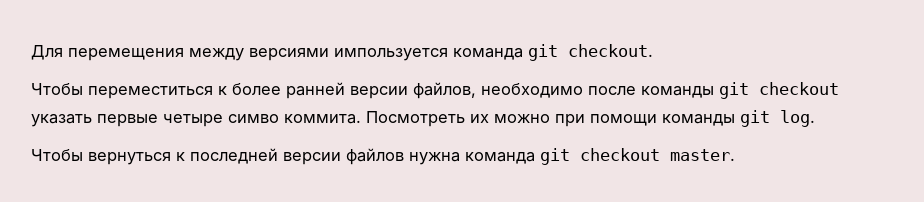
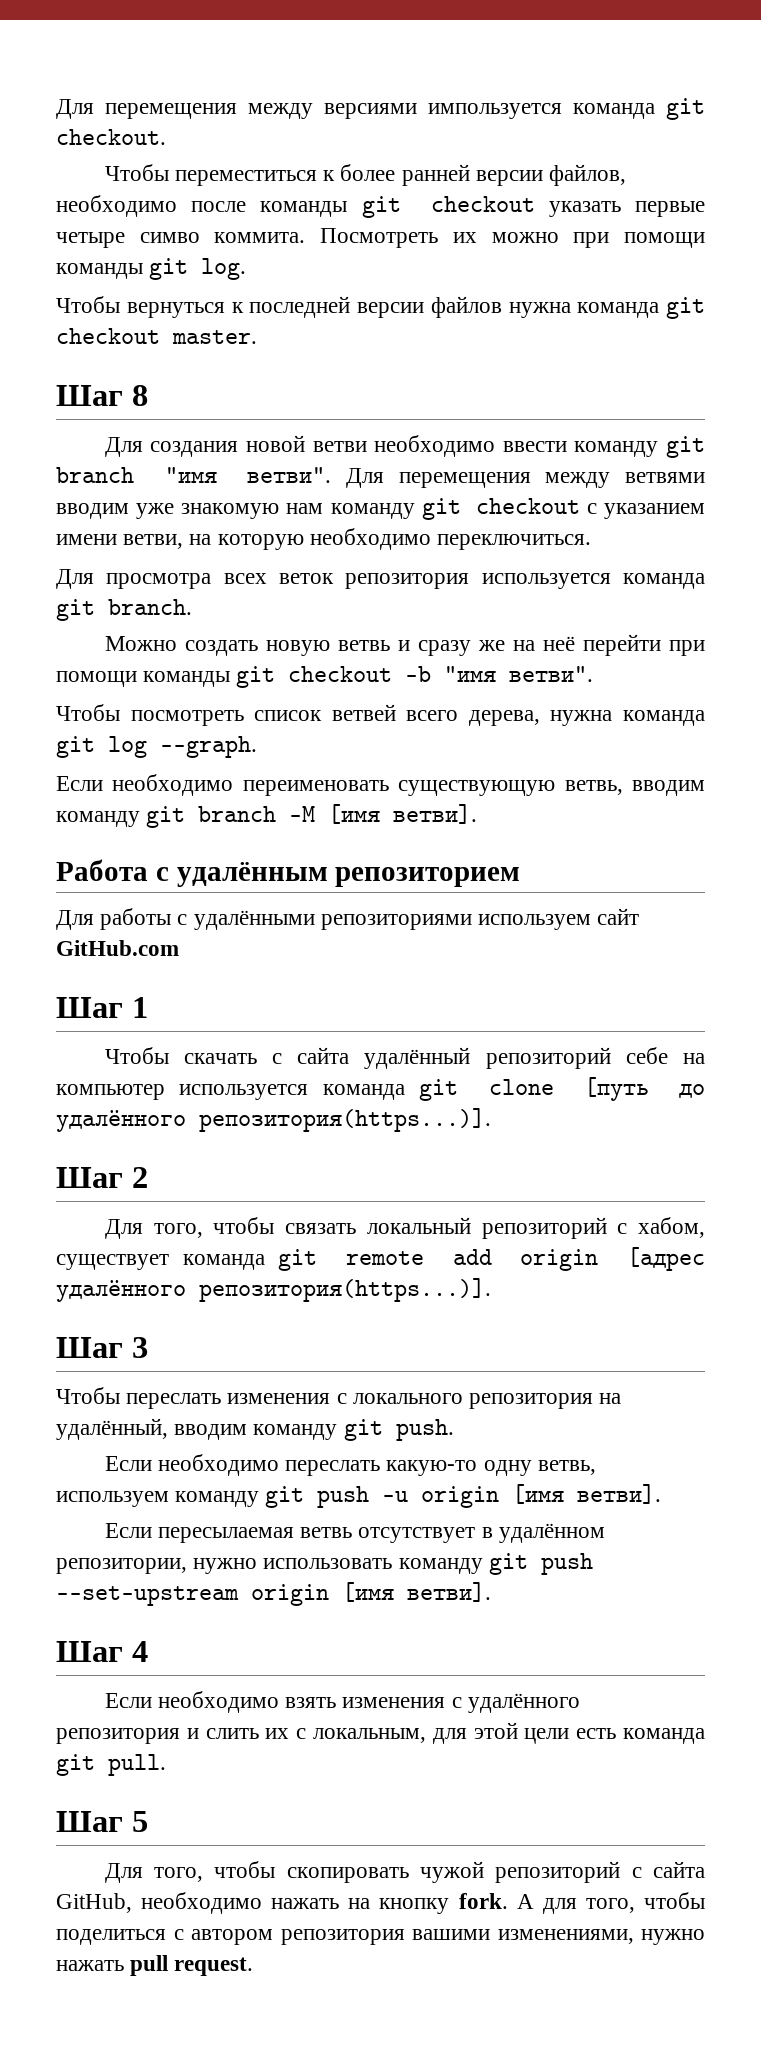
+ Шаг 8
+ Для создания новой ветви необходимо ввести команду git branch "имя ветви". Для перемещения между ветвями вводим уже знакомую нам команду git checkout с указанием имени ветви, на которую необходимо переключиться.
+ Для просмотра всех веток репозитория используется команда git branch.
+ Можно создать новую ветвь и сразу же на неё перейти при помощи команды git checkout -b "имя ветви".
+ Чтобы посмотреть список ветвей всего дерева, нужна команда git log --graph.
+ Если необходимо переименовать существующую ветвь, вводим команду git branch -M [имя ветви].
+ Работа с удалённым репозиторием
+ Для работы с удалёнными репозиториями используем сайт GitHub.com
+ Шаг 1
+ Чтобы скачать с сайта удалённый репозиторий себе на компьютер используется команда git clone [путь до удалённого репозитория(https...)].
+ Шаг 2
+ Для того, чтобы связать локальный репозиторий с хабом, существует команда git remote add origin [адрес удалённого репозитория(https...)].
+ Шаг 3
+ Чтобы переслать изменения с локального репозитория на удалённый, вводим команду git push.
+ Если необходимо переслать какую-то одну ветвь, используем команду git push -u origin [имя ветви].
+ Если пересылаемая ветвь отсутствует в удалённом репозитории, нужно использовать команду git push --set-upstream origin [имя ветви].
+ Шаг 4
+ Если необходимо взять изменения с удалённого репозитория и слить их с локальным, для этой цели есть команда git pull.
+ Шаг 5
+ Для того, чтобы скопировать чужой репозиторий с сайта GitHub, необходимо нажать на кнопку fork. А для того, чтобы поделиться с автором репозитория вашими изменениями, нужно нажать pull request.

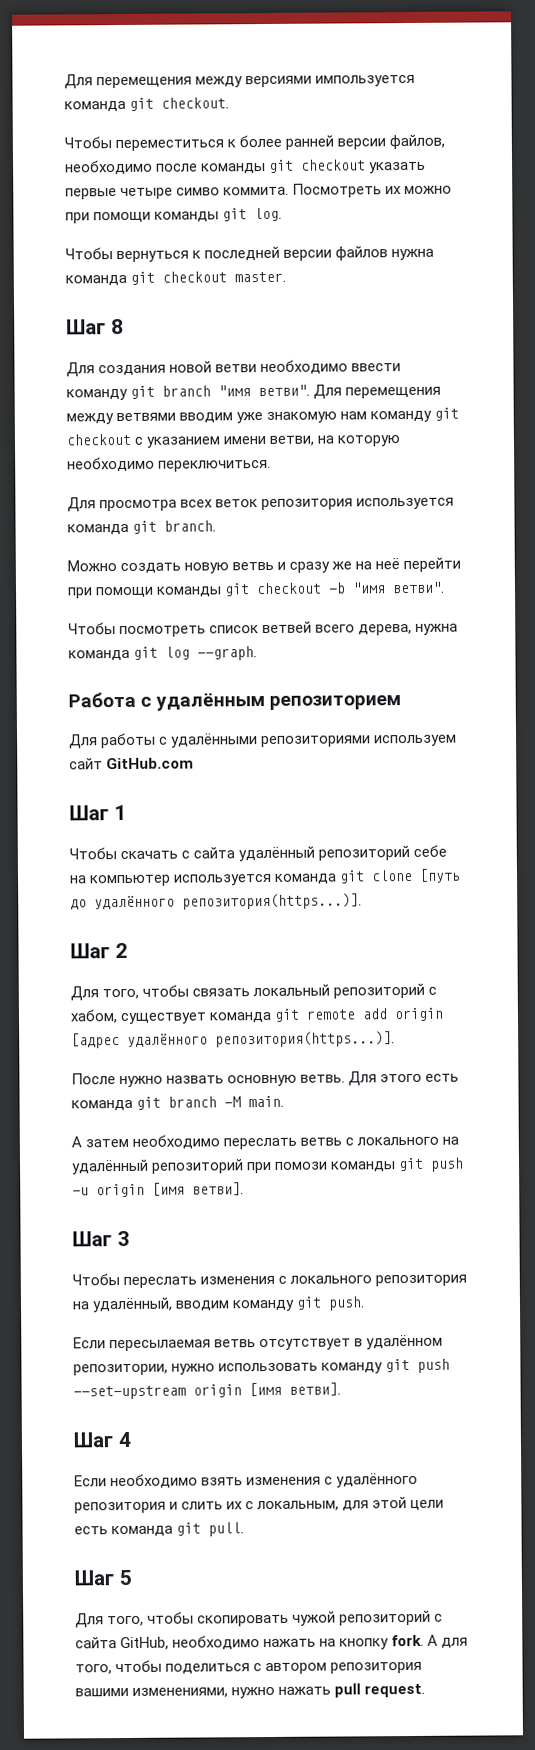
- Если необходимо переименовать существующую ветвь, вводим команду git branch -M [имя ветви].
+ После нужно назвать основную ветвь. Для этого есть команда git branch -M main.
+ А затем необходимо переслать ветвь с локального на удалённый репозиторий при помози команды git push -u origin [имя ветви].
- Если необходимо переслать какую-то одну ветвь, используем команду git push -u origin [имя ветви].

